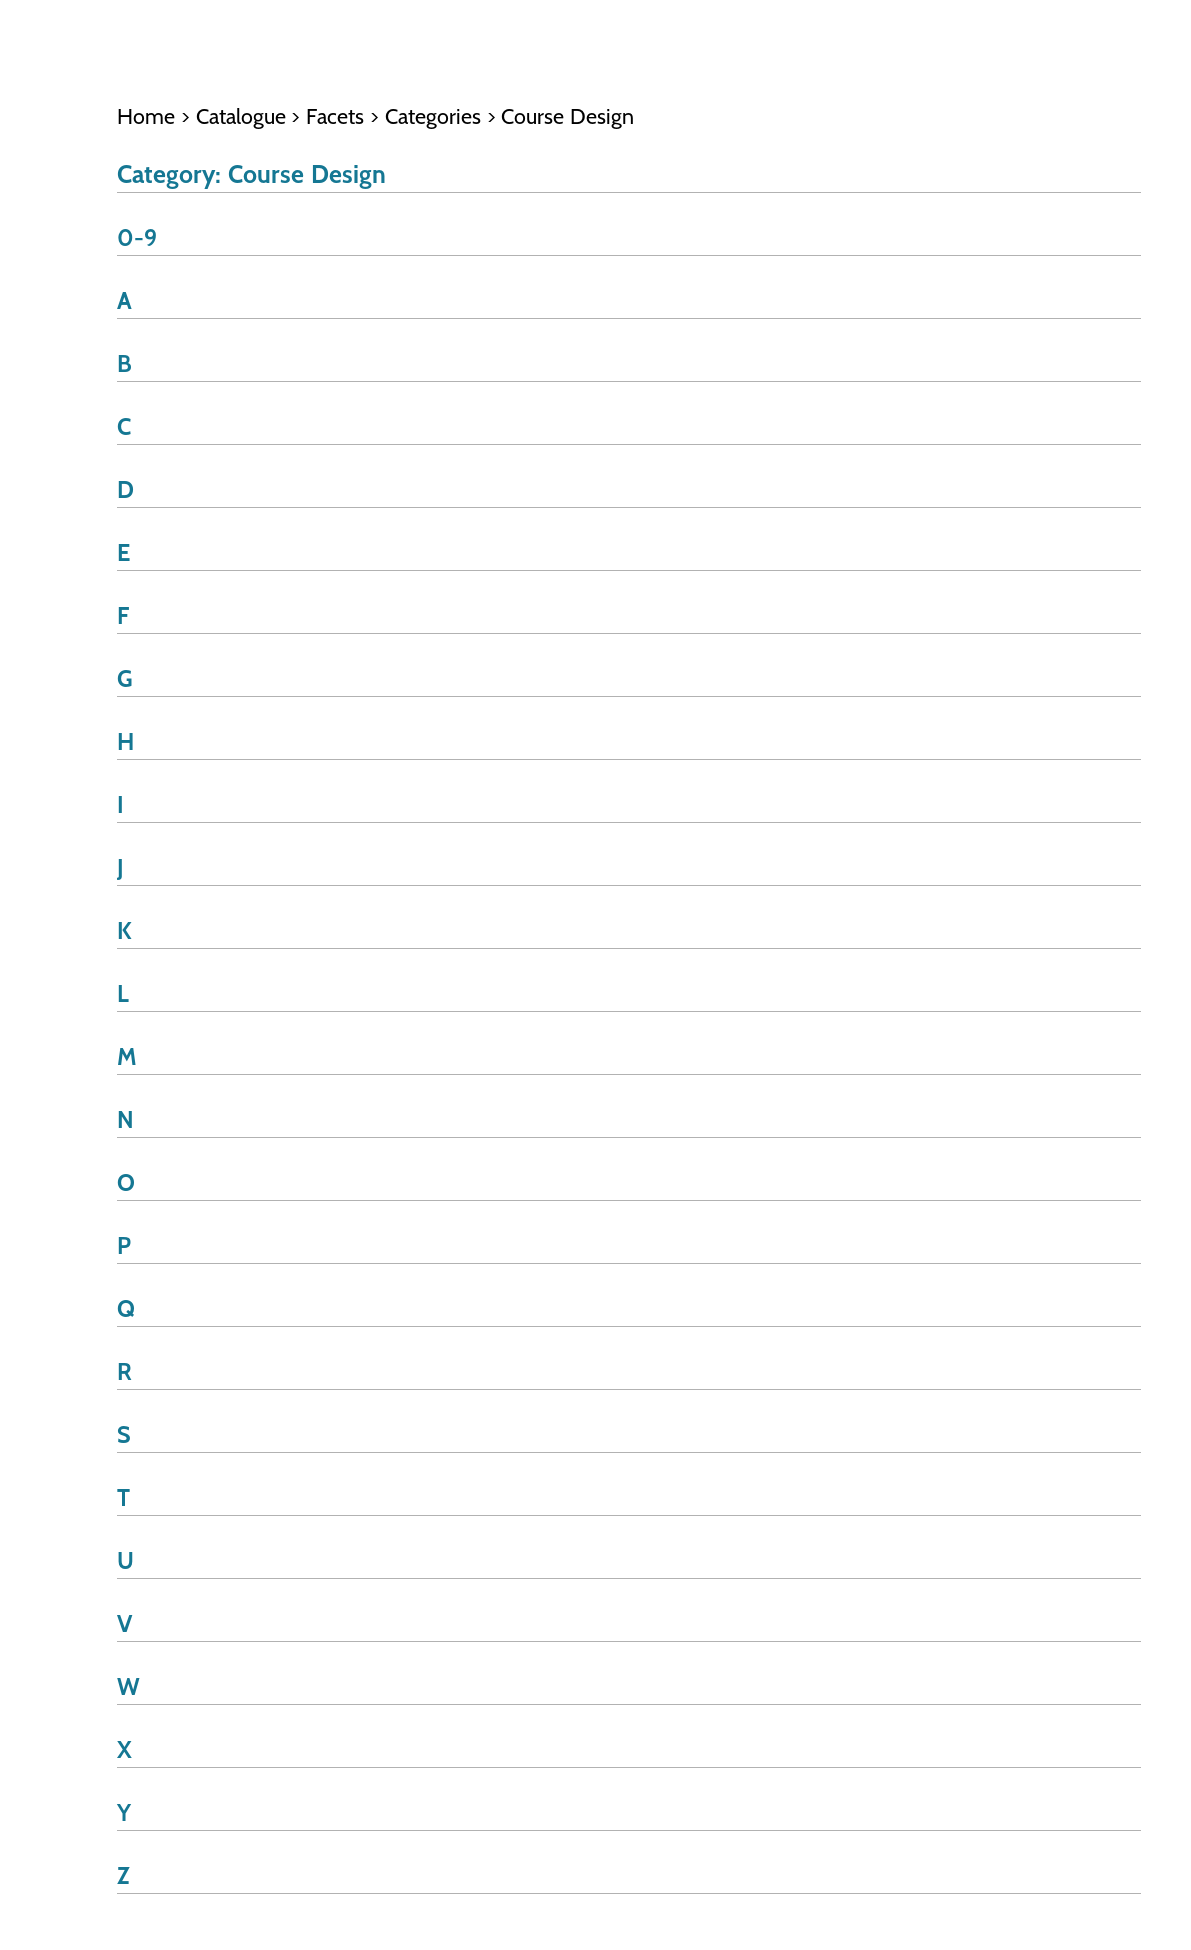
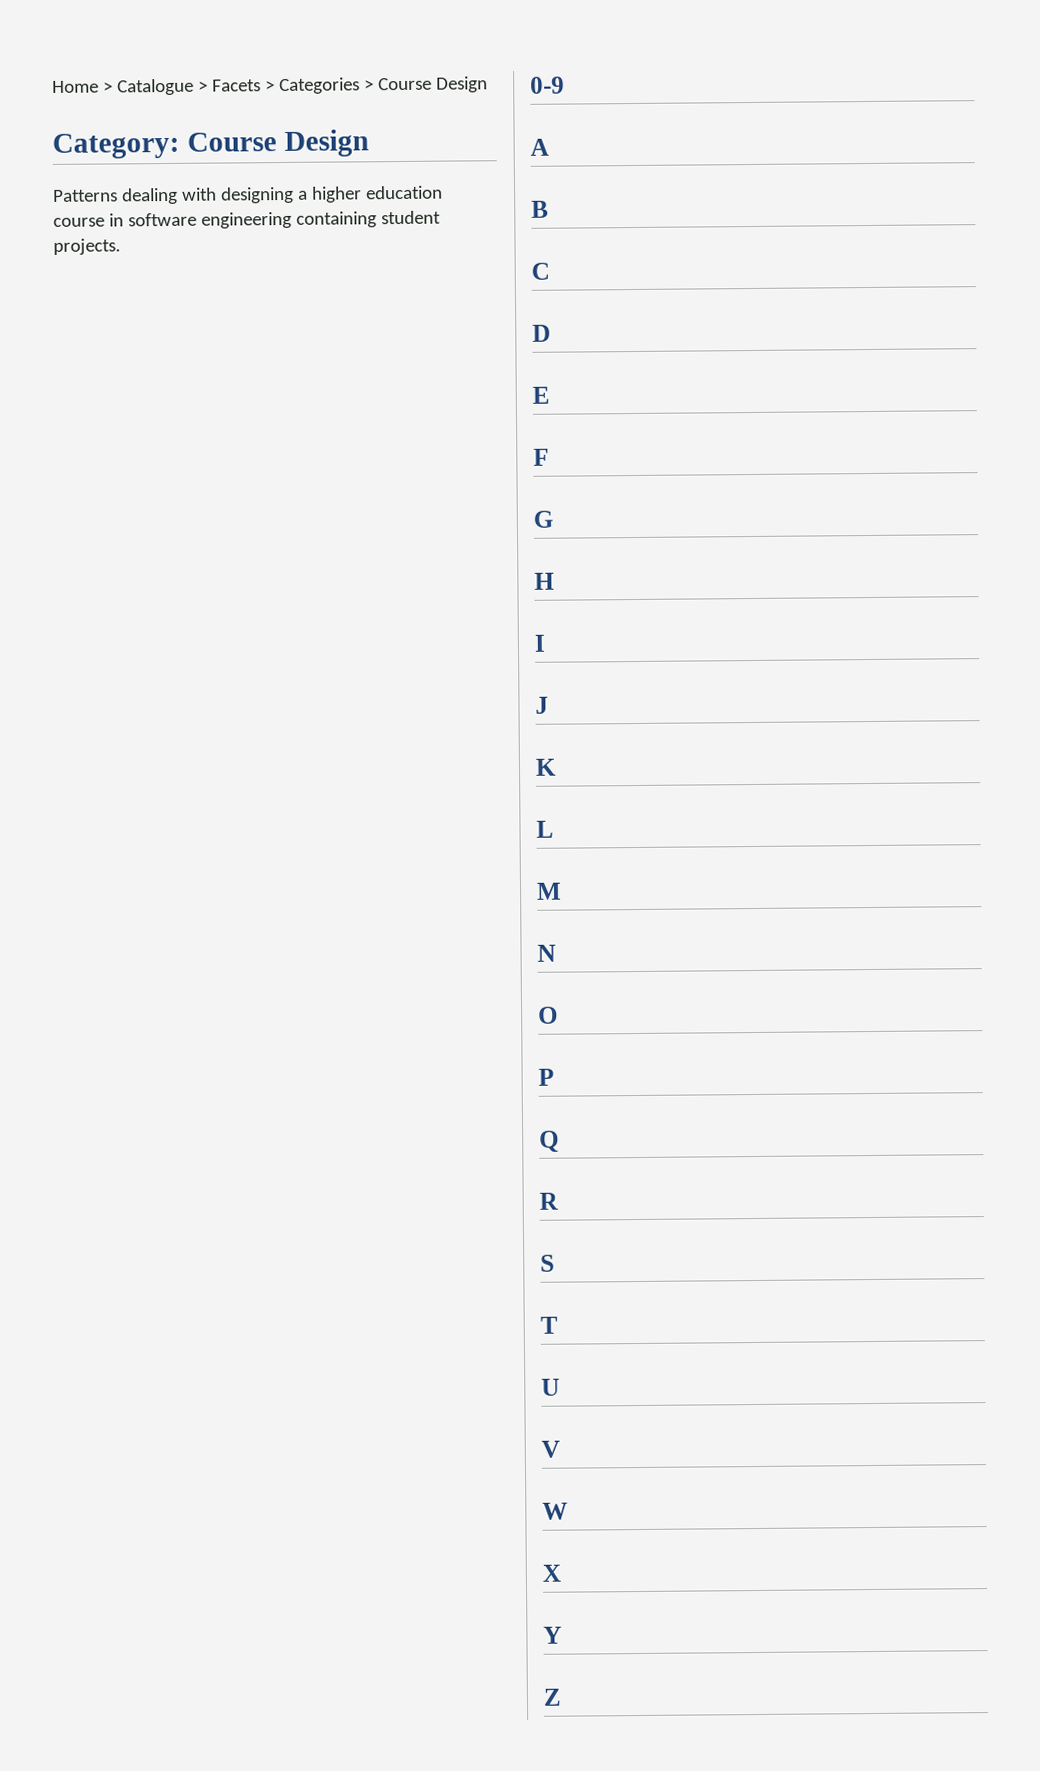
+ Patterns dealing with designing a higher education course in software engineering containing student projects.

